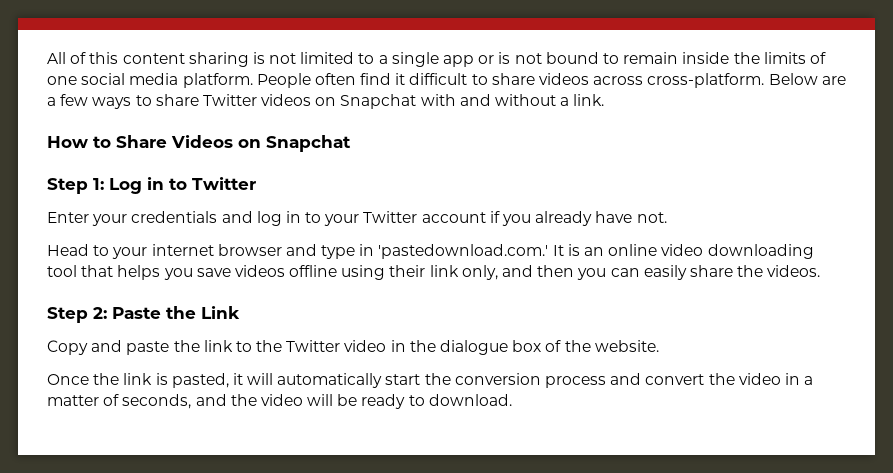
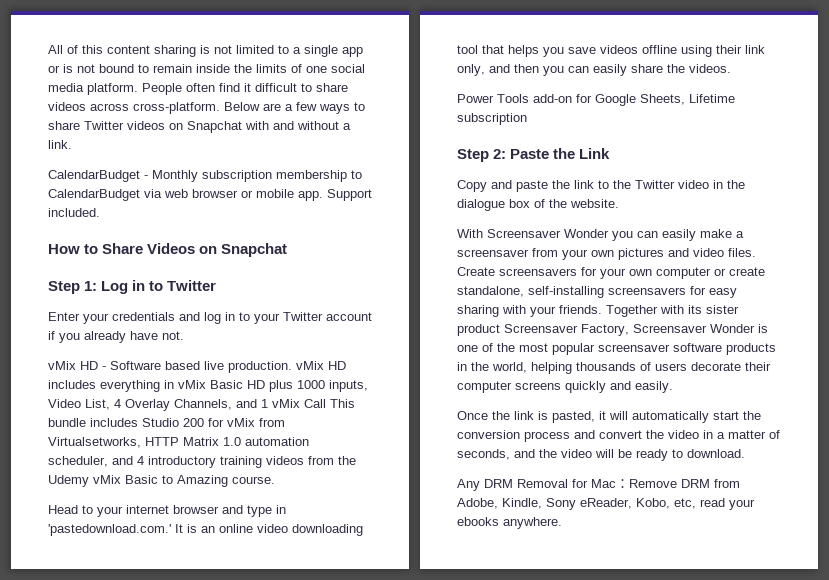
+ CalendarBudget - Monthly subscription membership to CalendarBudget via web browser or mobile app. Support included.
+ vMix HD - Software based live production. vMix HD includes everything in vMix Basic HD plus 1000 inputs, Video List, 4 Overlay Channels, and 1 vMix Call This bundle includes Studio 200 for vMix from Virtualsetworks, HTTP Matrix 1.0 automation scheduler, and 4 introductory training videos from the Udemy vMix Basic to Amazing course.
+ Power Tools add-on for Google Sheets, Lifetime subscription
+ With Screensaver Wonder you can easily make a screensaver from your own pictures and video files. Create screensavers for your own computer or create standalone, self-installing screensavers for easy sharing with your friends. Together with its sister product Screensaver Factory, Screensaver Wonder is one of the most popular screensaver software products in the world, helping thousands of users decorate their computer screens quickly and easily.
+ Any DRM Removal for Mac：Remove DRM from Adobe, Kindle, Sony eReader, Kobo, etc, read your ebooks anywhere.

